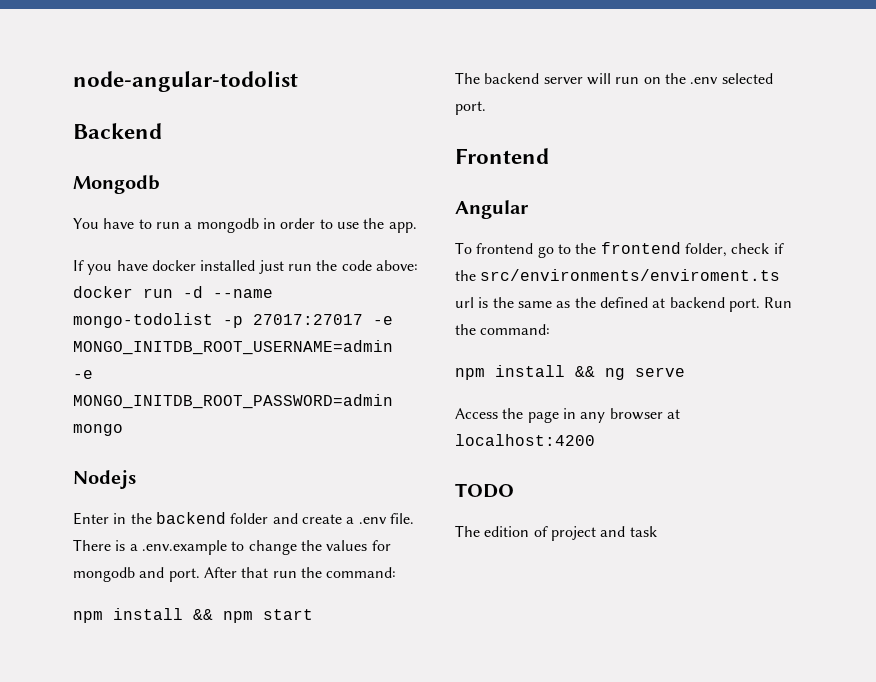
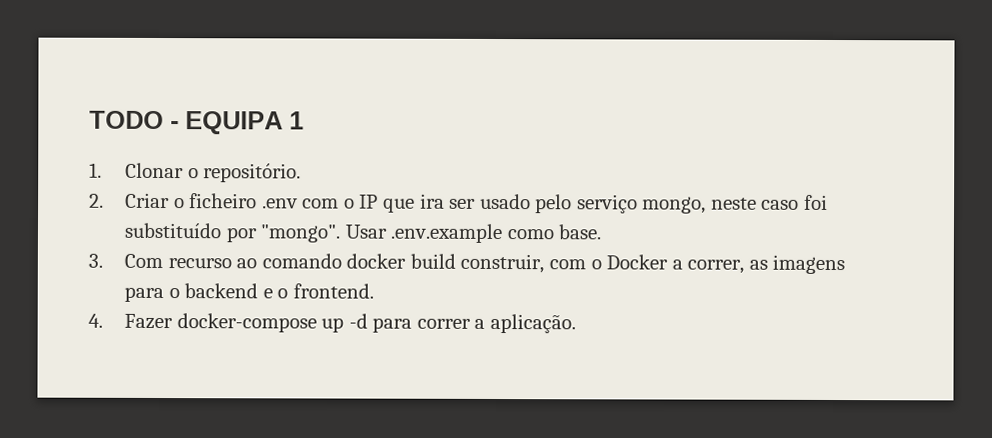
- node-angular-todolist
- Backend
- Mongodb
- You have to run a mongodb in order to use the app.
- If you have docker installed just run the code above: docker run -d --name mongo-todolist -p 27017:27017 -e MONGO_INITDB_ROOT_USERNAME=admin -e MONGO_INITDB_ROOT_PASSWORD=admin mongo
- Nodejs
- Enter in the backend folder and create a .env file. There is a .env.example to change the values for mongodb and port. After that run the command:
- npm install && npm start
- The backend server will run on the .env selected port.
- Frontend
- Angular
- To frontend go to the frontend folder, check if the src/environments/enviroment.ts url is the same as the defined at backend port. Run the command:
- npm install && ng serve
- Access the page in any browser at localhost:4200
- TODO
- The edition of project and task
+ TODO - EQUIPA 1
+ 1. Clonar o repositório.
+ 2. Criar o ficheiro .env com o IP que ira ser usado pelo serviço mongo, neste caso foi substituído por "mongo". Usar .env.example como base.
+ 3. Com recurso ao comando docker build construir, com o Docker a correr, as imagens para o backend e o frontend.
+ 4. Fazer docker-compose up -d para correr a aplicação.

